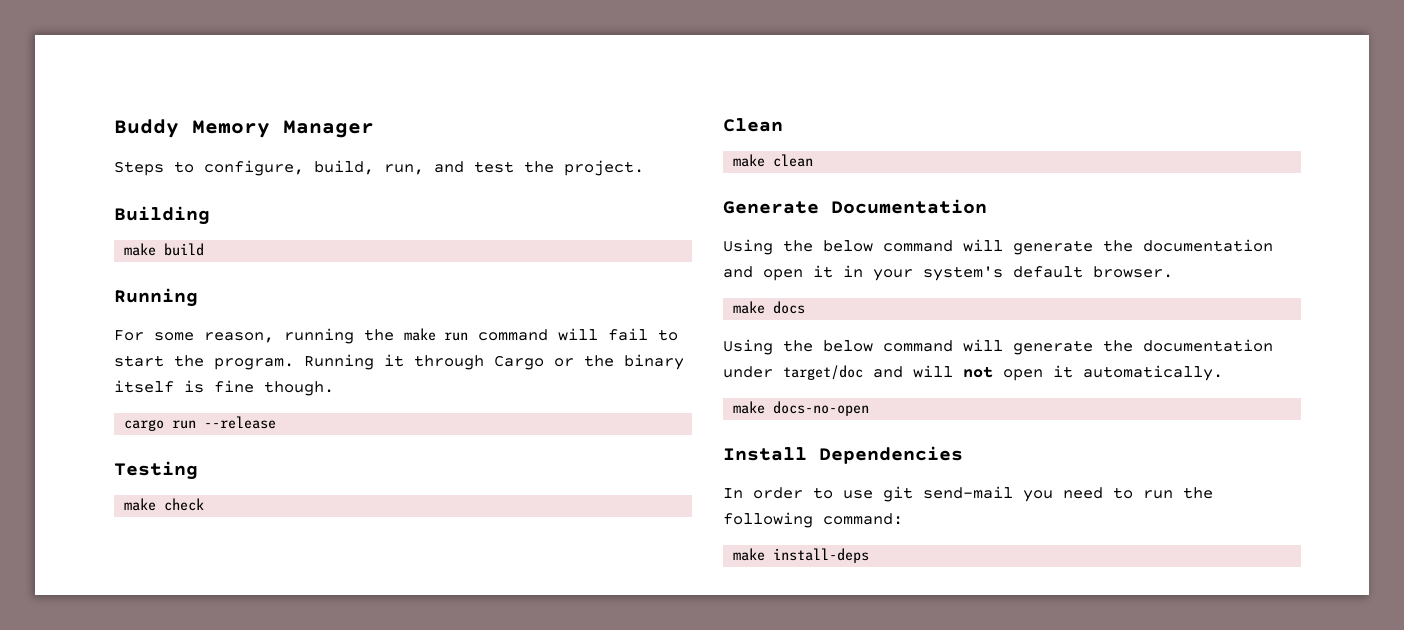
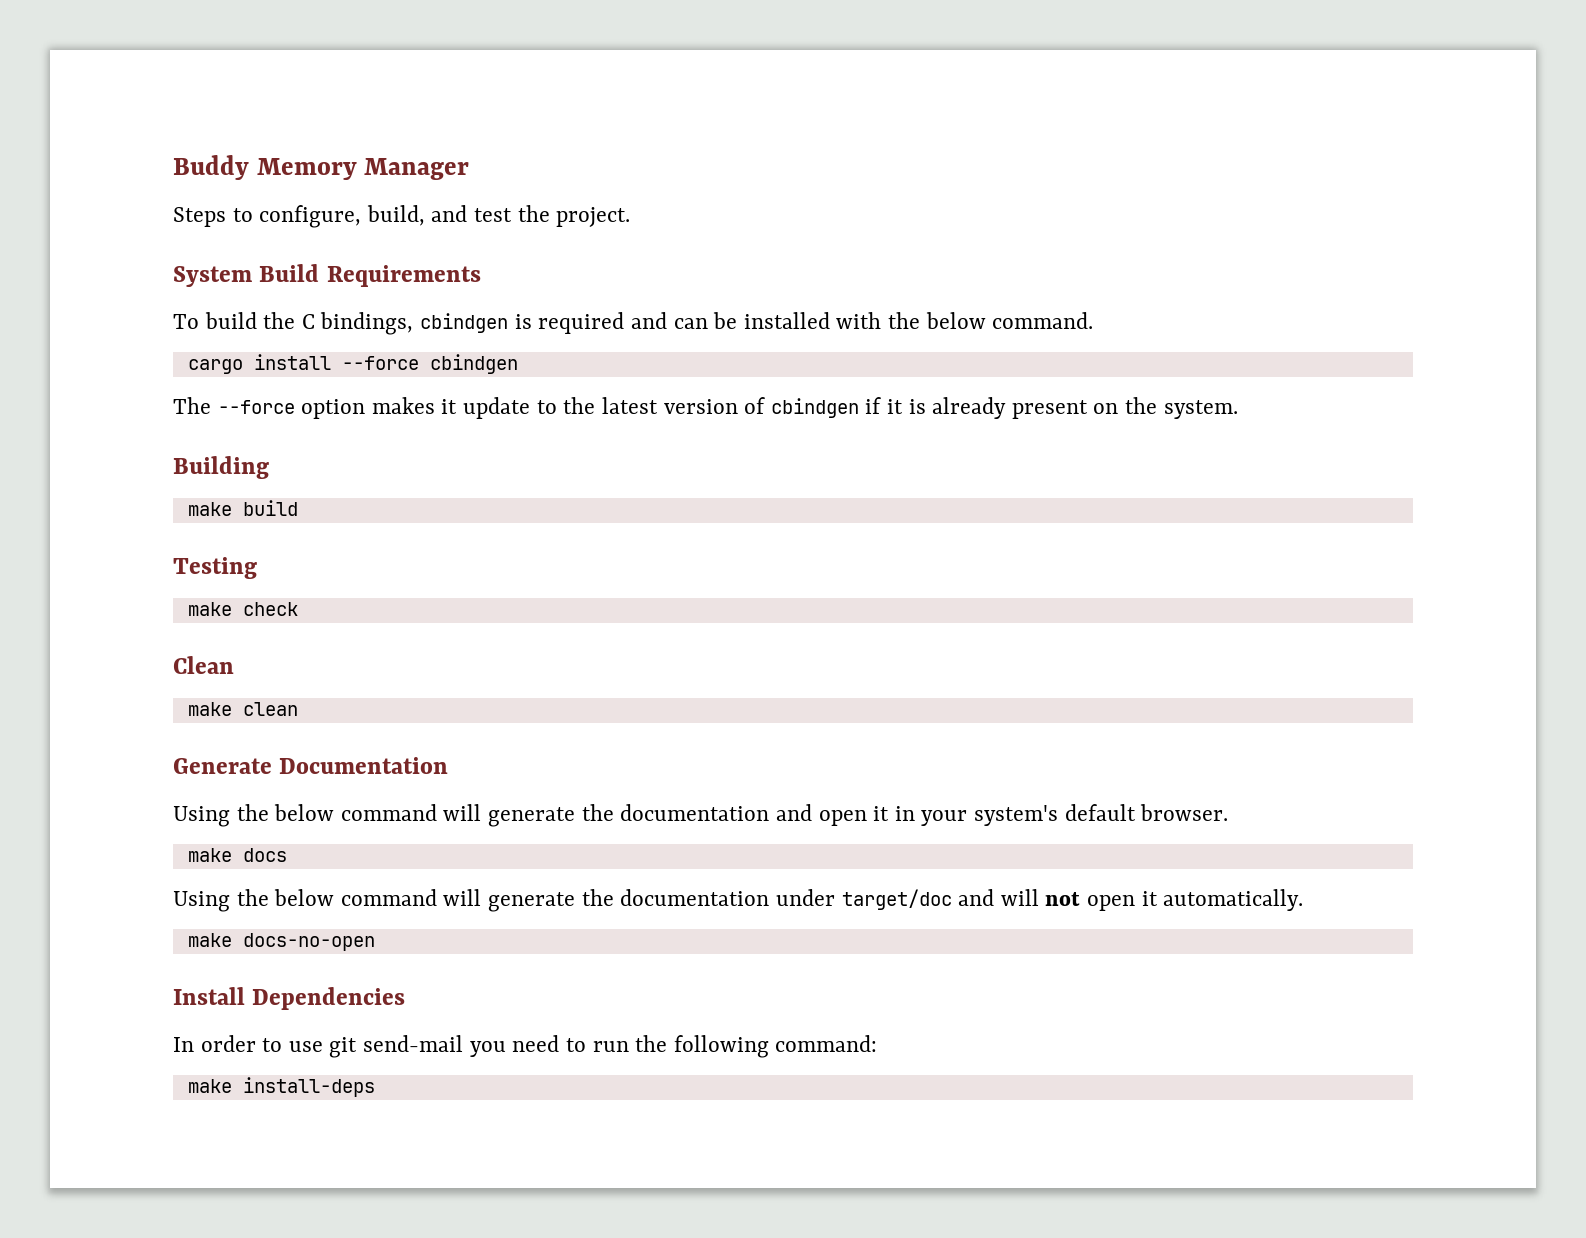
- Steps to configure, build, run, and test the project.
+ Steps to configure, build, and test the project.
+ System Build Requirements
+ To build the C bindings, cbindgen is required and can be installed with the below command.
+ cargo install --force cbindgen
+ The --force option makes it update to the latest version of cbindgen if it is already present on the system.
  Building
  make build
- Running
- For some reason, running the make run command will fail to start the program. Running it through Cargo or the binary itself is fine though.
- cargo run --release

